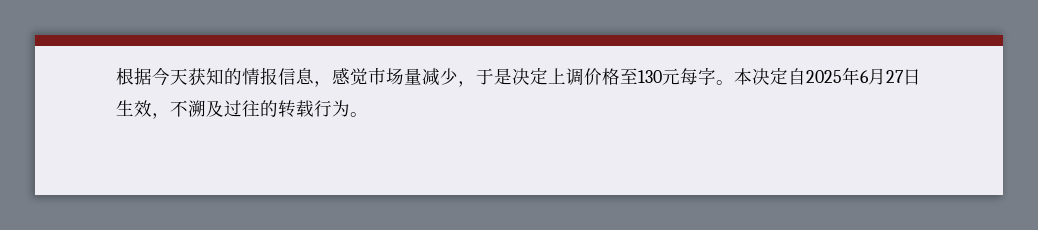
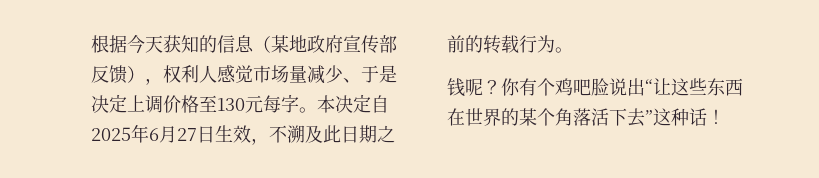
- 根据今天获知的情报信息，感觉市场量减少，于是决定上调价格至130元每字。
+ 根据今天获知的信息（某地政府宣传部反馈），权利人感觉市场量减少、于是决定上调价格至130元每字。
- 本决定自2025年6月27日生效，不溯及过往的转载行为。
+ 本决定自2025年6月27日生效，不溯及此日期之前的转载行为。
+ 钱呢？你有个鸡吧脸说出“让这些东西在世界的某个角落活下去”这种话！

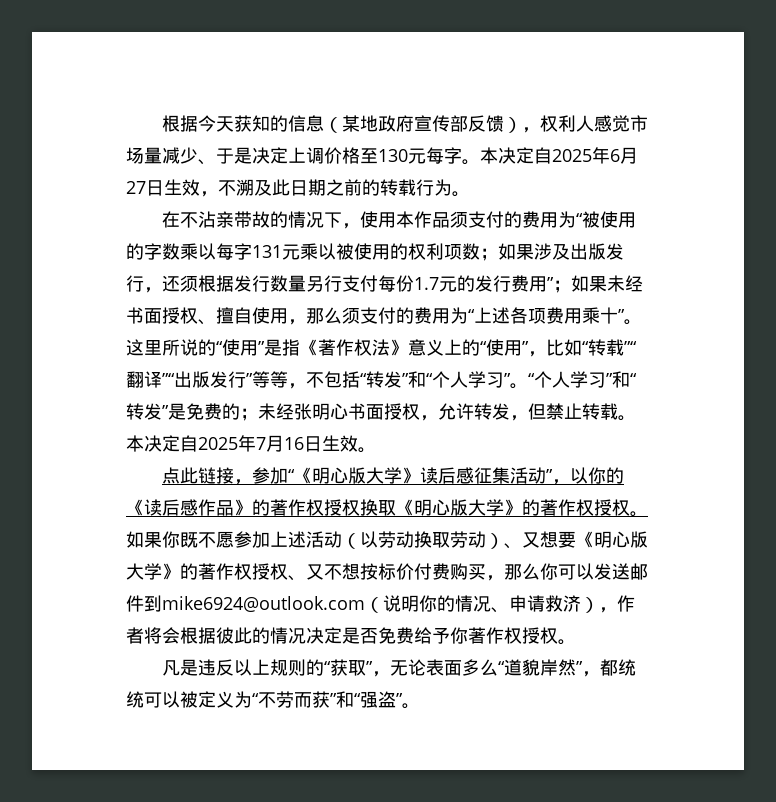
- 钱呢？你有个鸡吧脸说出“让这些东西在世界的某个角落活下去”这种话！
+ 在不沾亲带故的情况下，使用本作品须支付的费用为“被使用的字数乘以每字131元乘以被使用的权利项数；如果涉及出版发行，还须根据发行数量另行支付每份1.7元的发行费用”；如果未经书面授权、擅自使用，那么须支付的费用为“上述各项费用乘十”。这里所说的“使用”是指《著作权法》意义上的“使用”，比如“转载”“翻译”“出版发行”等等，不包括“转发”和“个人学习”。“个人学习”和“转发”是免费的；未经张明心书面授权，允许转发，但禁止转载。本决定自2025年7月16日生效。
+ 点此链接，参加“《明心版大学》读后感征集活动”，以你的《读后感作品》的著作权授权换取《明心版大学》的著作权授权。如果你既不愿参加上述活动（以劳动换取劳动）、又想要《明心版大学》的著作权授权、又不想按标价付费购买，那么你可以发送邮件到mike6924@outlook.com（说明你的情况、申请救济），作者将会根据彼此的情况决定是否免费给予你著作权授权。
+ 凡是违反以上规则的“获取”，无论表面多么“道貌岸然”，都统统可以被定义为“不劳而获”和“强盗”。

